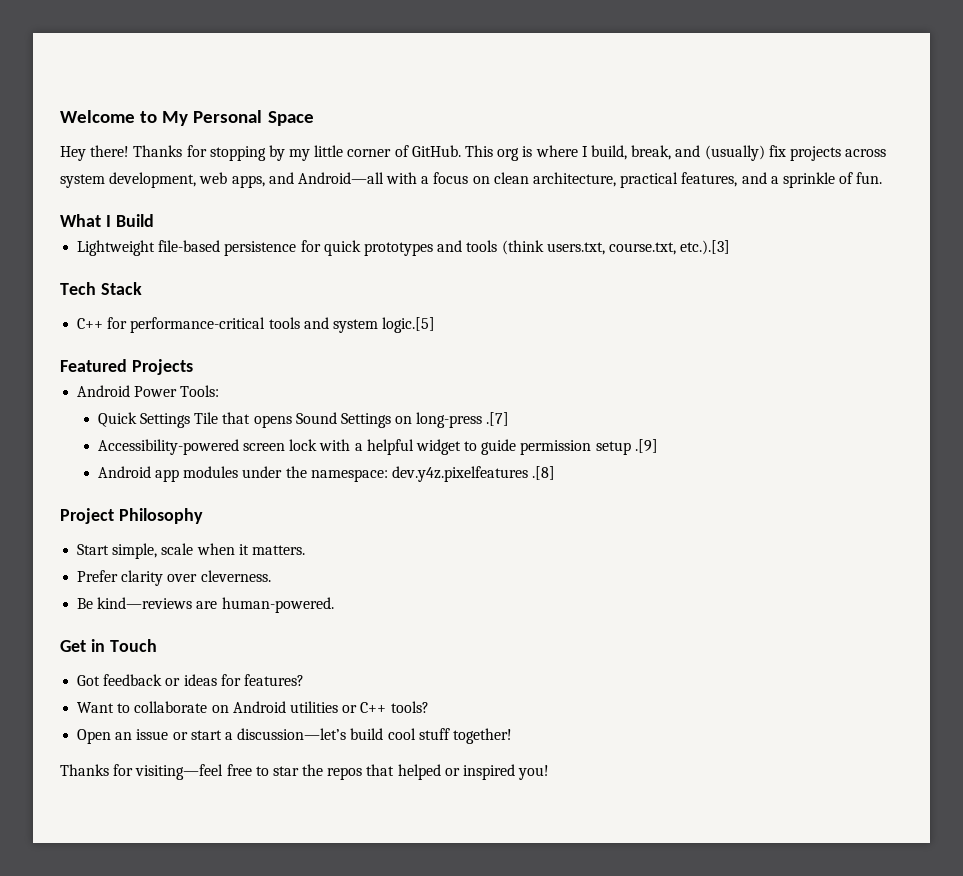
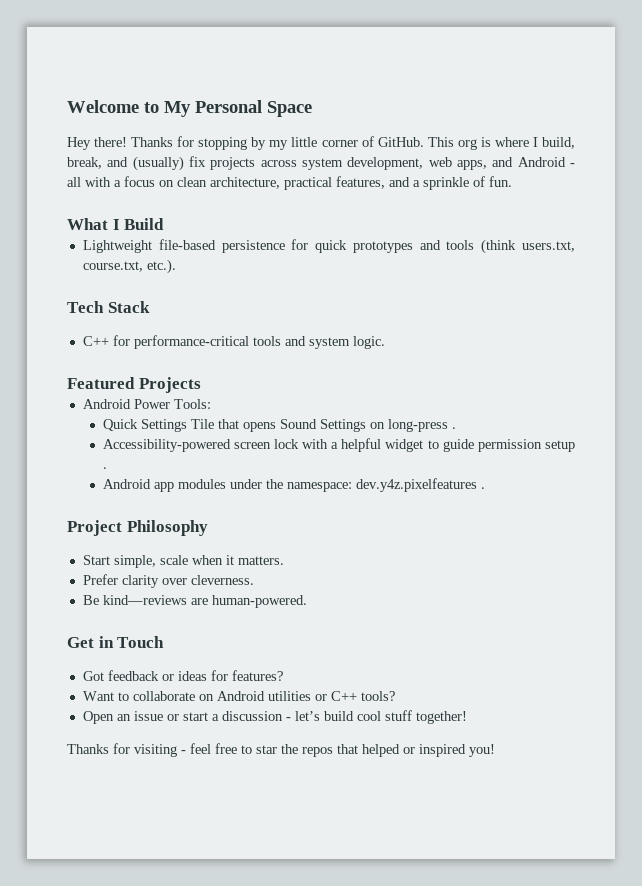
- This org is where I build, break, and (usually) fix projects across system development, web apps, and Android—all with a focus on clean architecture, practical features, and a sprinkle of fun.
+ This org is where I build, break, and (usually) fix projects across system development, web apps, and Android - all with a focus on clean architecture, practical features, and a sprinkle of fun.
- Lightweight file-based persistence for quick prototypes and tools (think users.txt, course.txt, etc.).[3]
+ Lightweight file-based persistence for quick prototypes and tools (think users.txt, course.txt, etc.).
- C++ for performance-critical tools and system logic.[5]
+ C++ for performance-critical tools and system logic.
- Quick Settings Tile that opens Sound Settings on long-press .[7]
+ Quick Settings Tile that opens Sound Settings on long-press .
- Accessibility-powered screen lock with a helpful widget to guide permission setup .[9]
+ Accessibility-powered screen lock with a helpful widget to guide permission setup .
- Android app modules under the namespace: dev.y4z.pixelfeatures .[8]
+ Android app modules under the namespace: dev.y4z.pixelfeatures .
- Open an issue or start a discussion—let’s build cool stuff together!
+ Open an issue or start a discussion - let’s build cool stuff together!
- Thanks for visiting—feel free to star the repos that helped or inspired you!
+ Thanks for visiting - feel free to star the repos that helped or inspired you!

